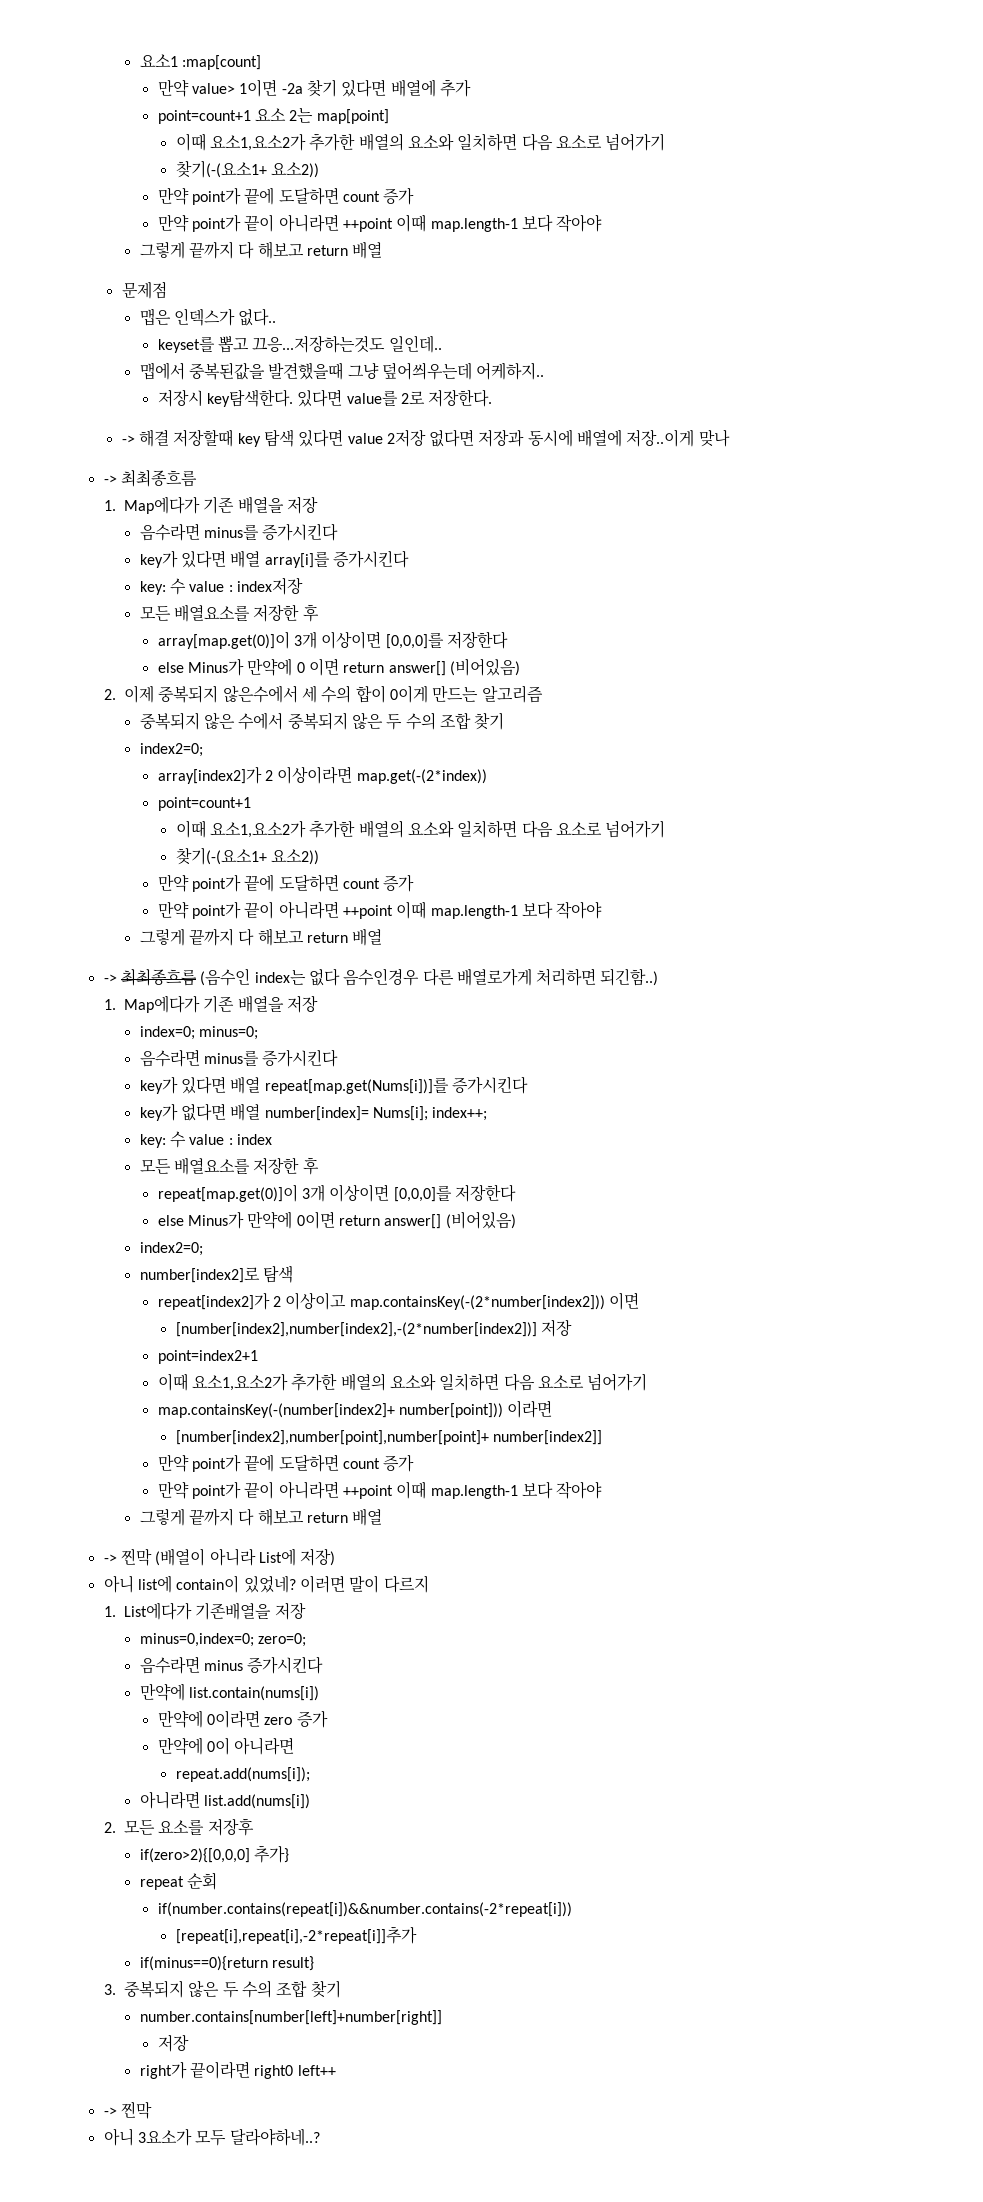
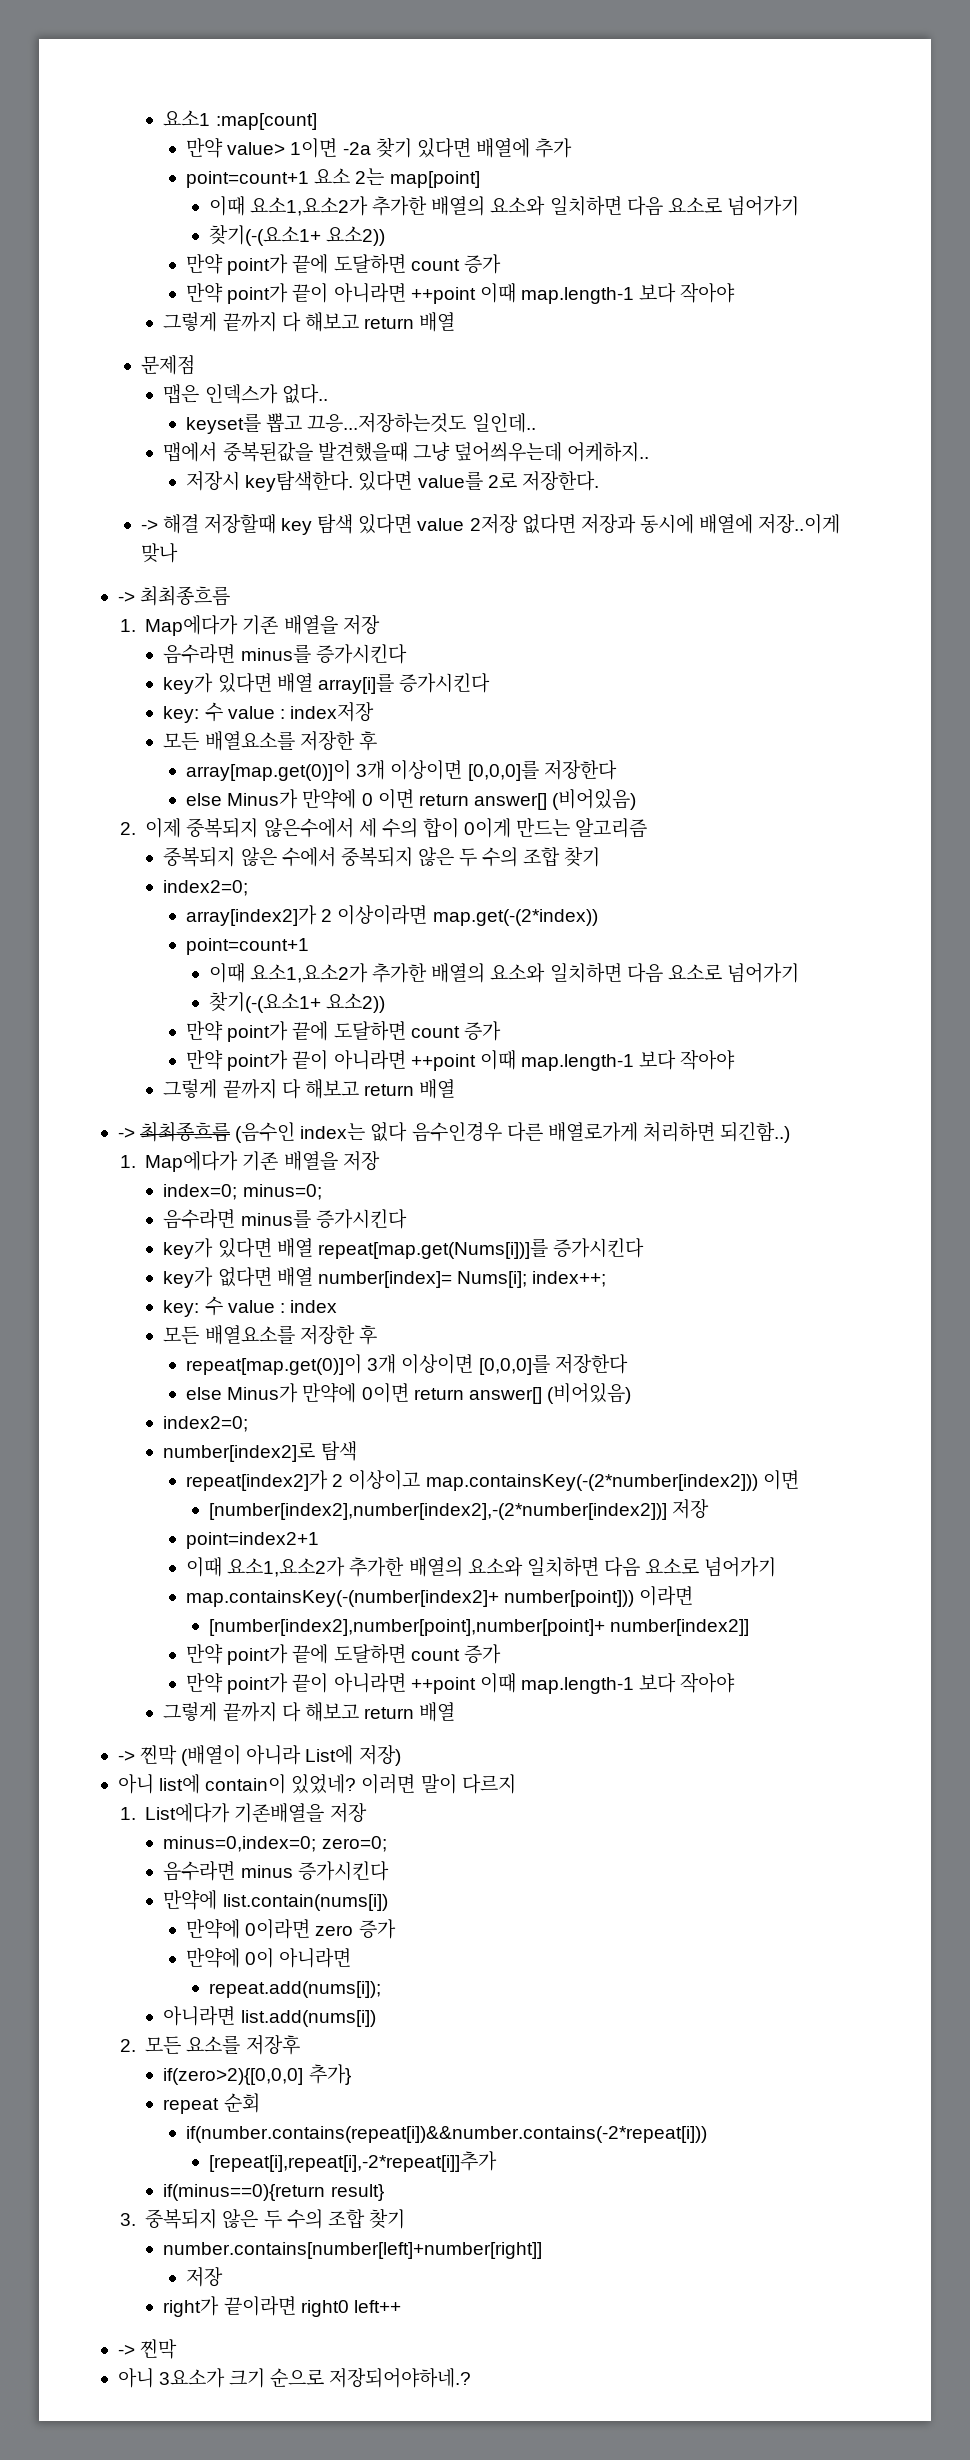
- 아니 3요소가 모두 달라야하네..?
+ 아니 3요소가 크기 순으로 저장되어야하네.?

